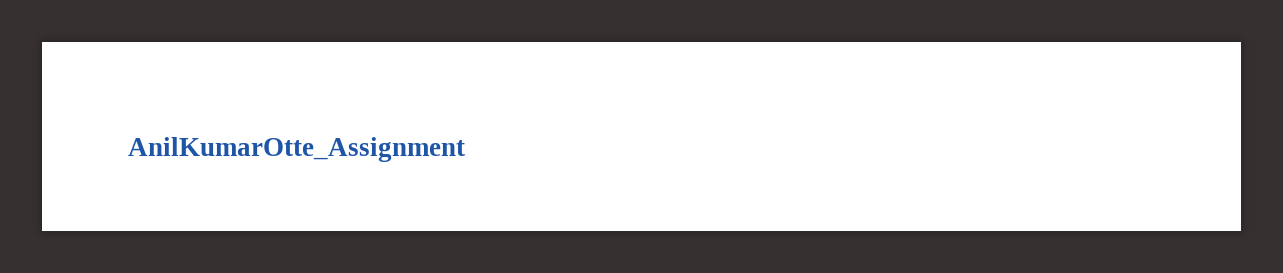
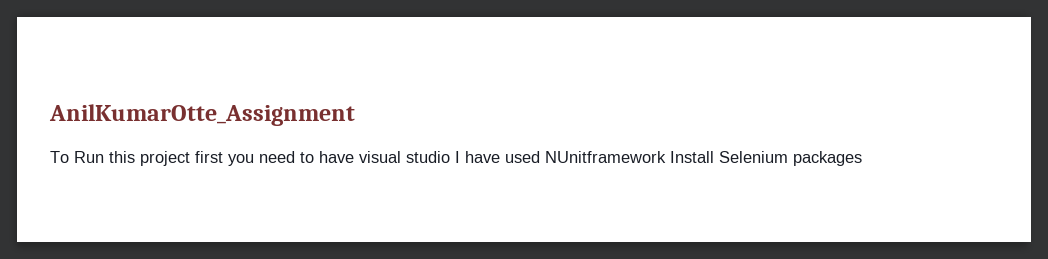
+ To Run this project first you need to have visual studio I have used NUnitframework Install Selenium packages

